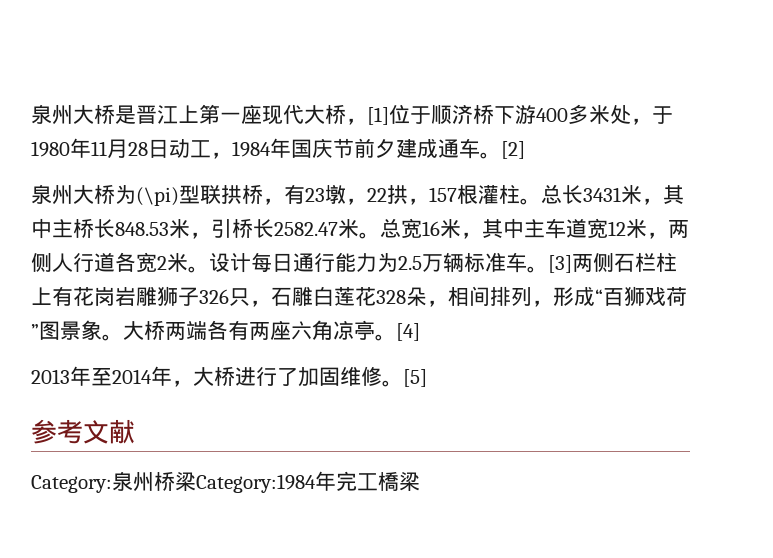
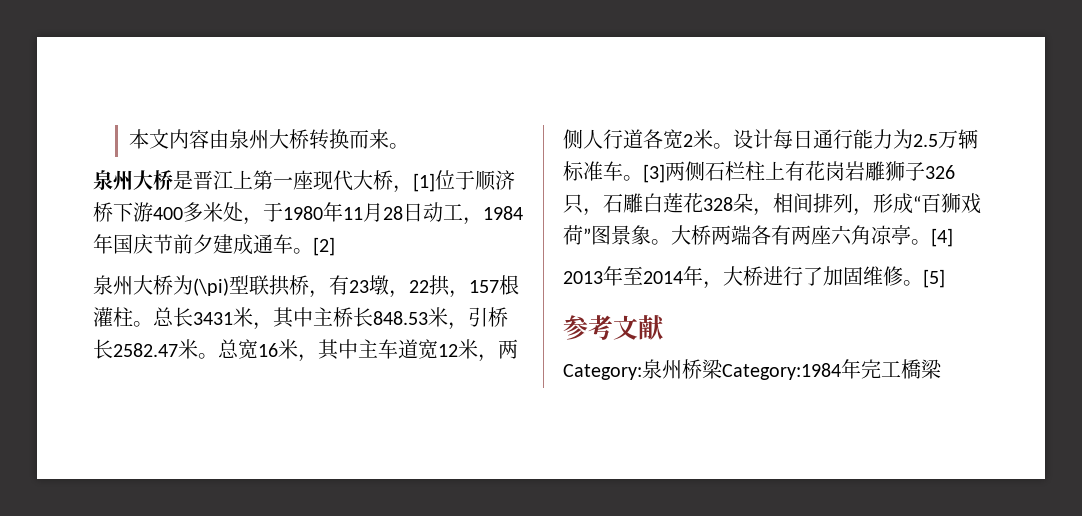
+ 本文内容由泉州大桥转换而来。

